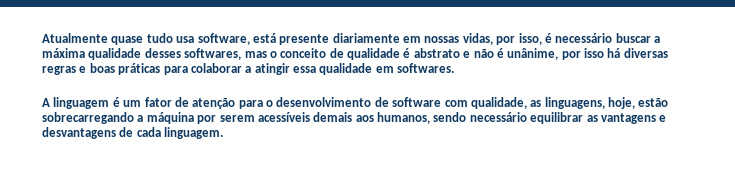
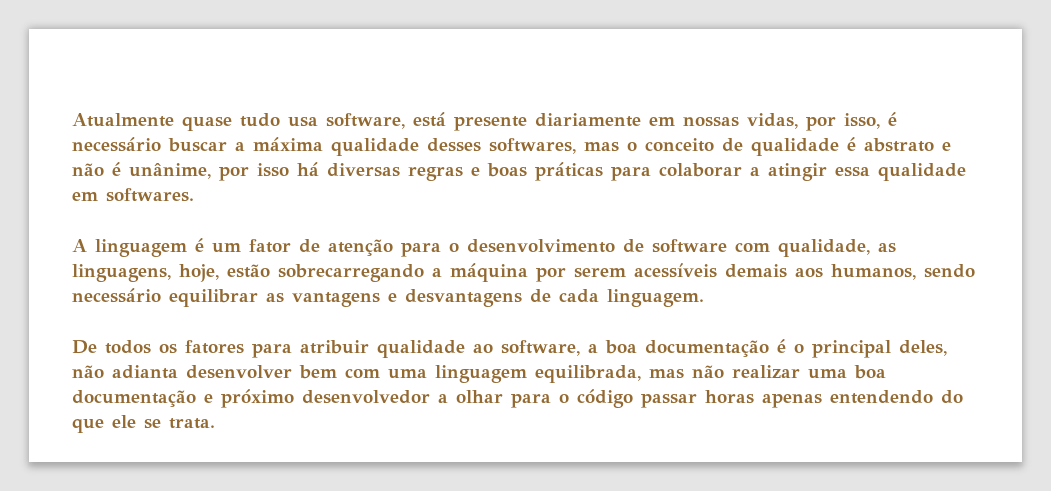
+ De todos os fatores para atribuir qualidade ao software, a boa documentação é o principal deles, não adianta desenvolver bem com uma linguagem equilibrada, mas não realizar uma boa documentação e próximo desenvolvedor a olhar para o código passar horas apenas entendendo do que ele se trata.

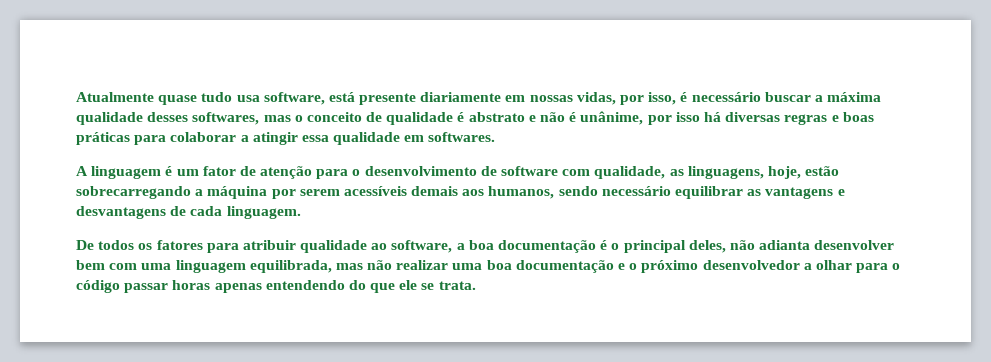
- De todos os fatores para atribuir qualidade ao software, a boa documentação é o principal deles, não adianta desenvolver bem com uma linguagem equilibrada, mas não realizar uma boa documentação e próximo desenvolvedor a olhar para o código passar horas apenas entendendo do que ele se trata.
+ De todos os fatores para atribuir qualidade ao software, a boa documentação é o principal deles, não adianta desenvolver bem com uma linguagem equilibrada, mas não realizar uma boa documentação e o próximo desenvolvedor a olhar para o código passar horas apenas entendendo do que ele se trata.

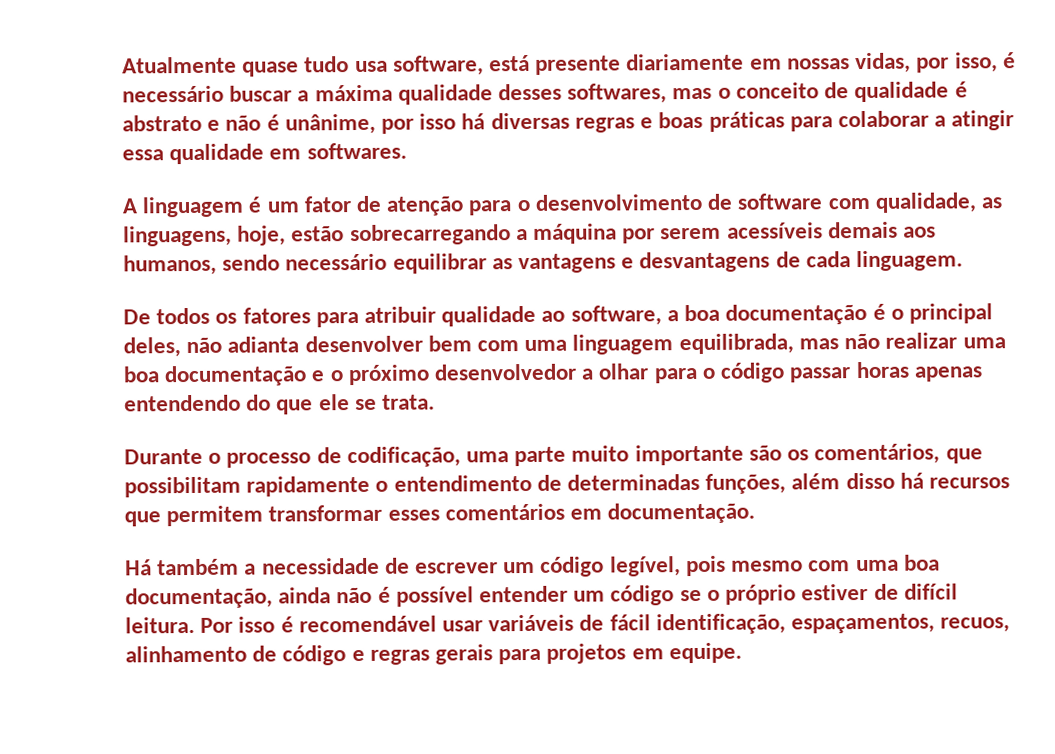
+ Durante o processo de codificação, uma parte muito importante são os comentários, que possibilitam rapidamente o entendimento de determinadas funções, além disso há recursos que permitem transformar esses comentários em documentação.
+ Há também a necessidade de escrever um código legível, pois mesmo com uma boa documentação, ainda não é possível entender um código se o próprio estiver de difícil leitura. Por isso é recomendável usar variáveis de fácil identificação, espaçamentos, recuos, alinhamento de código e regras gerais para projetos em equipe.

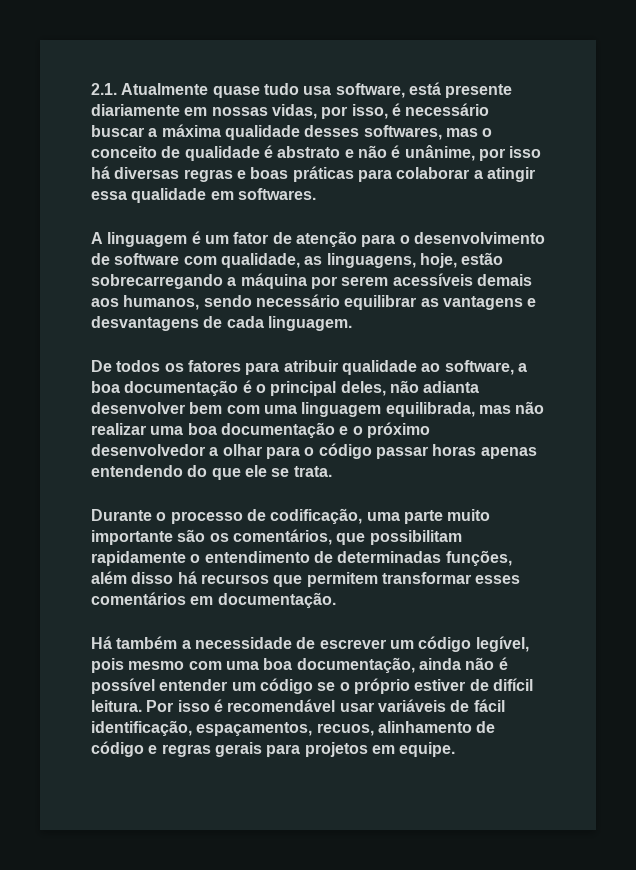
- Atualmente quase tudo usa software, está presente diariamente em nossas vidas, por isso, é necessário buscar a máxima qualidade desses softwares, mas o conceito de qualidade é abstrato e não é unânime, por isso há diversas regras e boas práticas para colaborar a atingir essa qualidade em softwares.
+ 2.1. Atualmente quase tudo usa software, está presente diariamente em nossas vidas, por isso, é necessário buscar a máxima qualidade desses softwares, mas o conceito de qualidade é abstrato e não é unânime, por isso há diversas regras e boas práticas para colaborar a atingir essa qualidade em softwares.

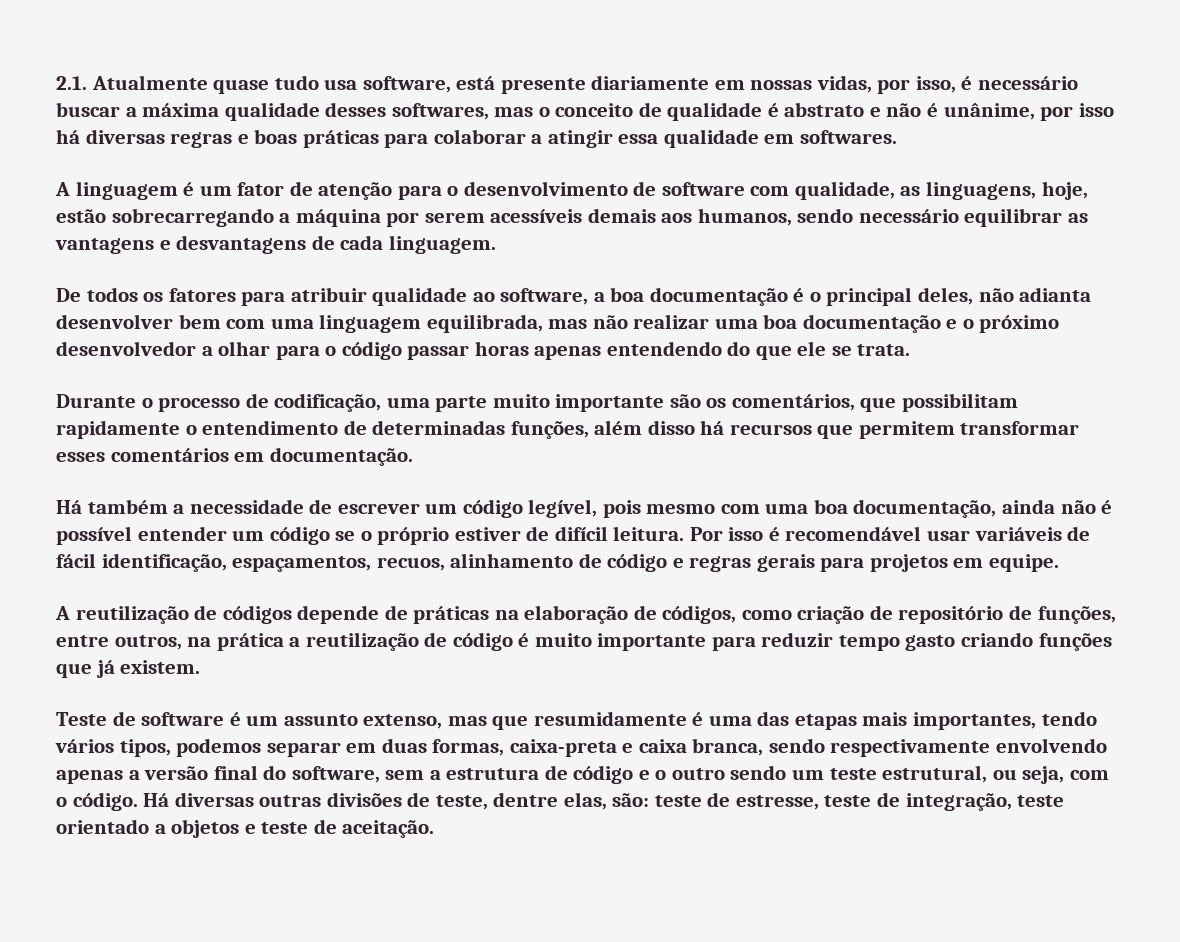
+ A reutilização de códigos depende de práticas na elaboração de códigos, como criação de repositório de funções, entre outros, na prática a reutilização de código é muito importante para reduzir tempo gasto criando funções que já existem.
+ Teste de software é um assunto extenso, mas que resumidamente é uma das etapas mais importantes, tendo vários tipos, podemos separar em duas formas, caixa-preta e caixa branca, sendo respectivamente envolvendo apenas a versão final do software, sem a estrutura de código e o outro sendo um teste estrutural, ou seja, com o código. Há diversas outras divisões de teste, dentre elas, são: teste de estresse, teste de integração, teste orientado a objetos e teste de aceitação.

